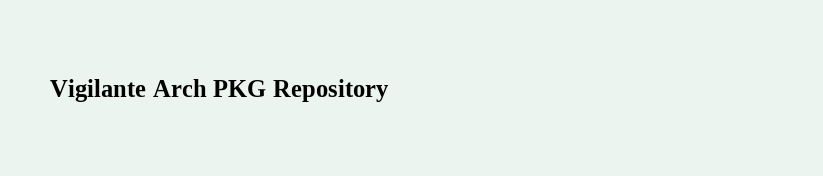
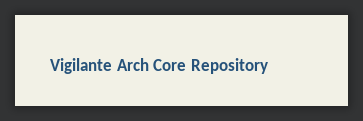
- Vigilante Arch PKG Repository
+ Vigilante Arch Core Repository

